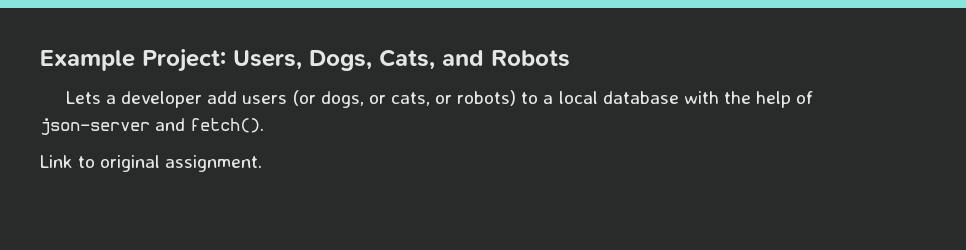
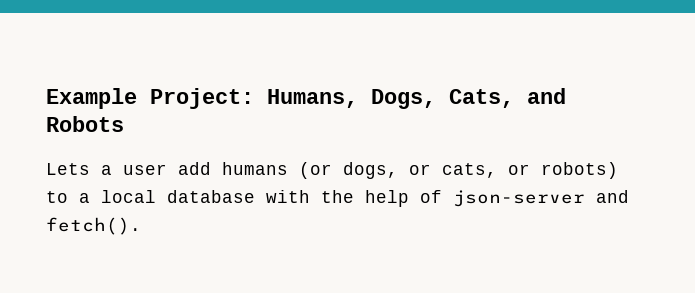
- Example Project: Users, Dogs, Cats, and Robots
+ Example Project: Humans, Dogs, Cats, and Robots
- Lets a developer add users (or dogs, or cats, or robots) to a local database with the help of json-server and fetch().
+ Lets a user add humans (or dogs, or cats, or robots) to a local database with the help of json-server and fetch().
- Link to original assignment.

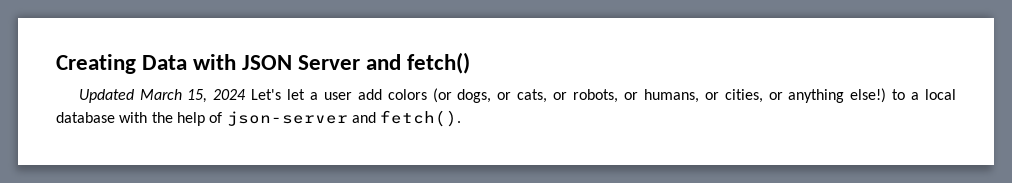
- Example Project: Humans, Dogs, Cats, and Robots
- Lets a user add humans (or dogs, or cats, or robots) to a local database with the help of json-server and fetch().
+ Creating Data with JSON Server and fetch()
+ Updated March 15, 2024 Let's let a user add colors (or dogs, or cats, or robots, or humans, or cities, or anything else!) to a local database with the help of json-server and fetch().

